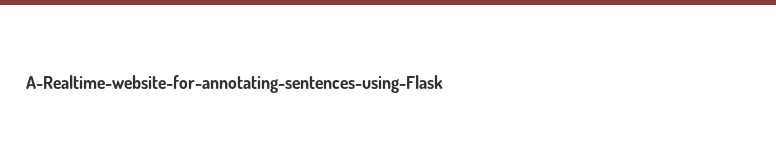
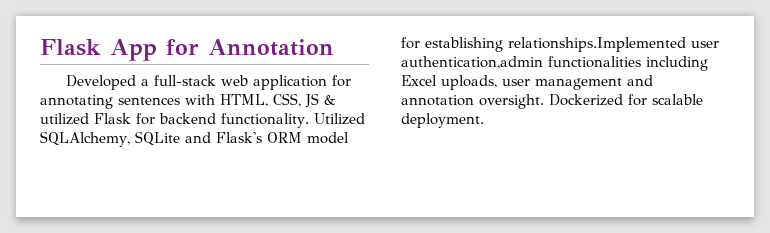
- A-Realtime-website-for-annotating-sentences-using-Flask
+ Flask App for Annotation
+ Developed a full-stack web application for annotating sentences with HTML, CSS, JS & utilized Flask for backend functionality. Utilized SQLAlchemy, SQLite and Flask's ORM model for establishing relationships.Implemented user authentication,admin functionalities including Excel uploads, user management and annotation oversight. Dockerized for scalable deployment.

